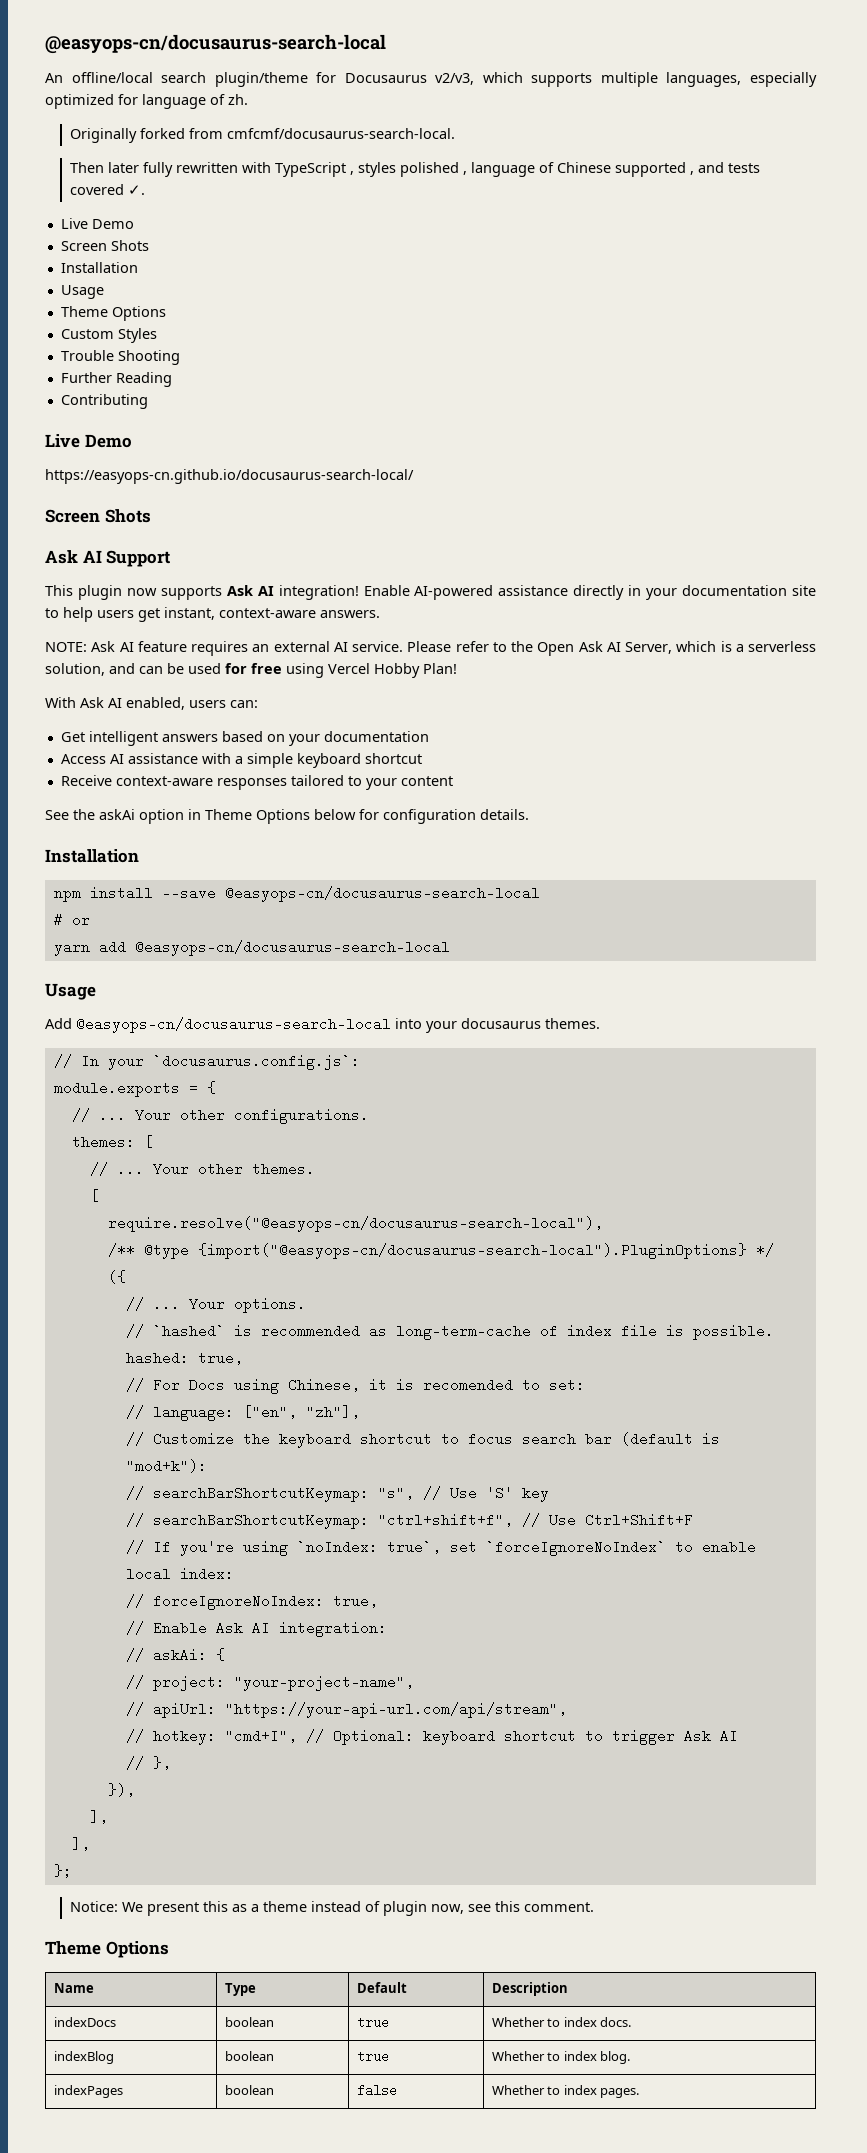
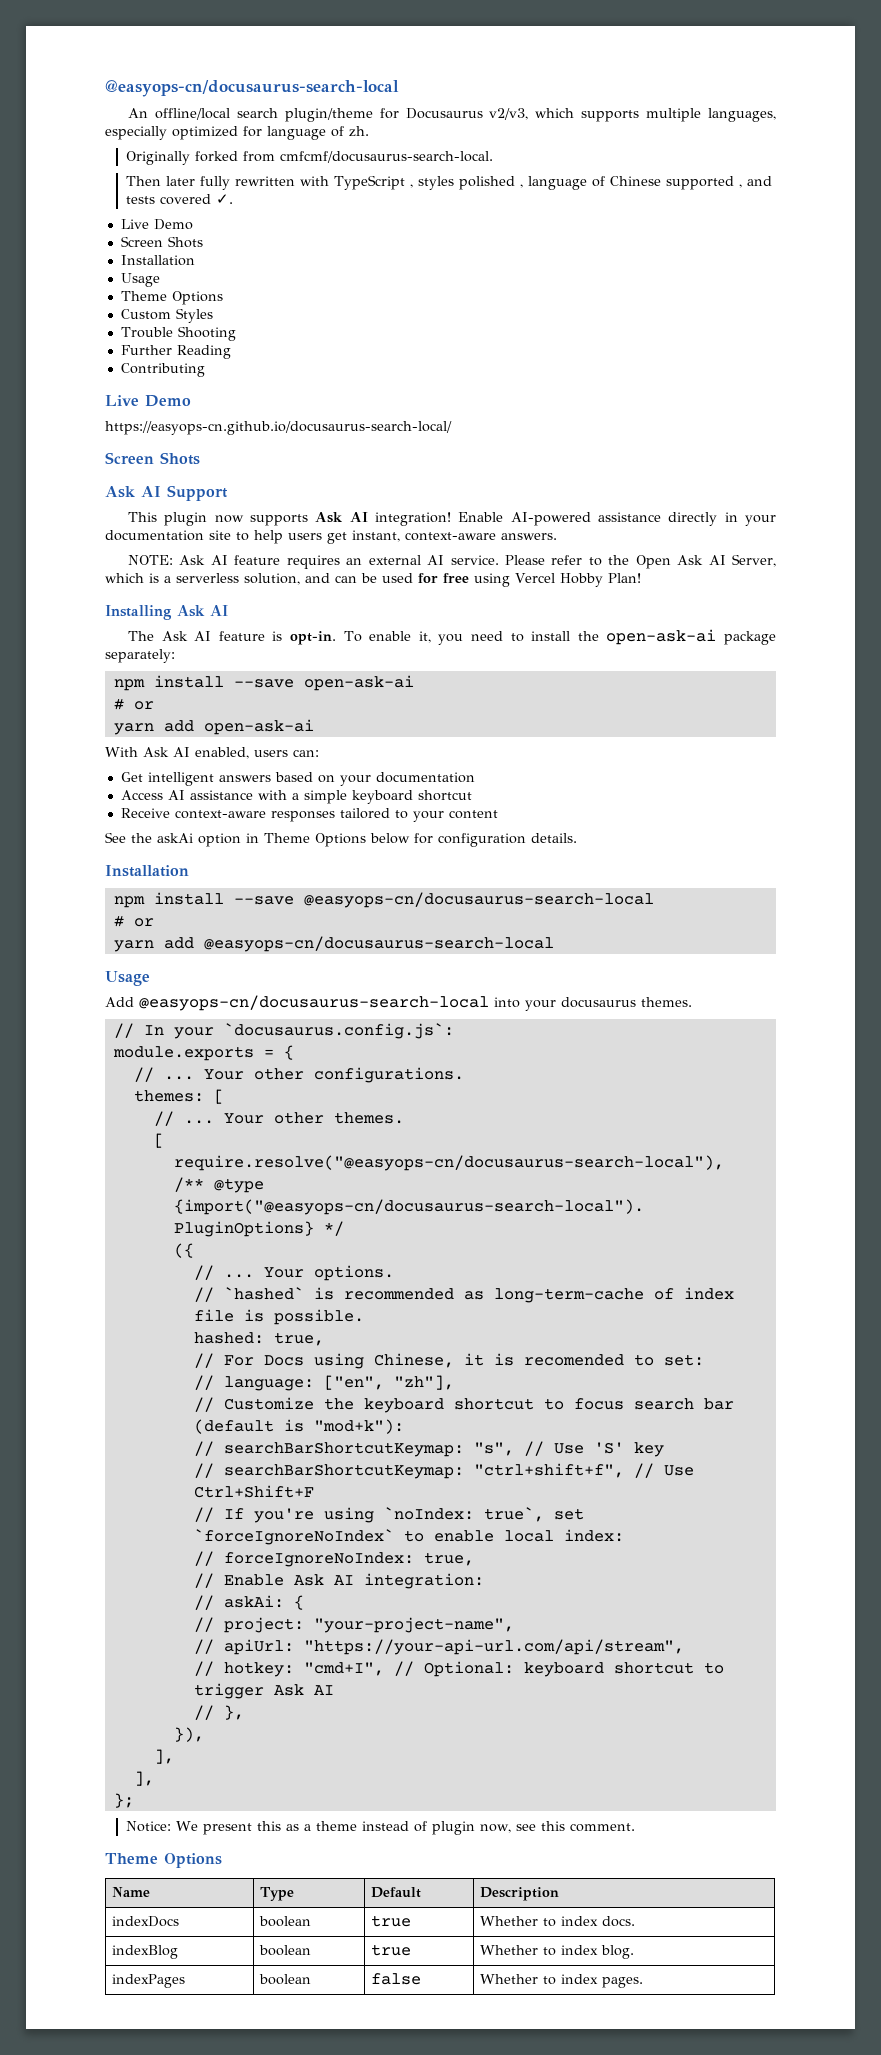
+ Installing Ask AI
+ The Ask AI feature is opt-in. To enable it, you need to install the open-ask-ai package separately:
+ npm install --save open-ask-ai
+ # or
+ yarn add open-ask-ai

